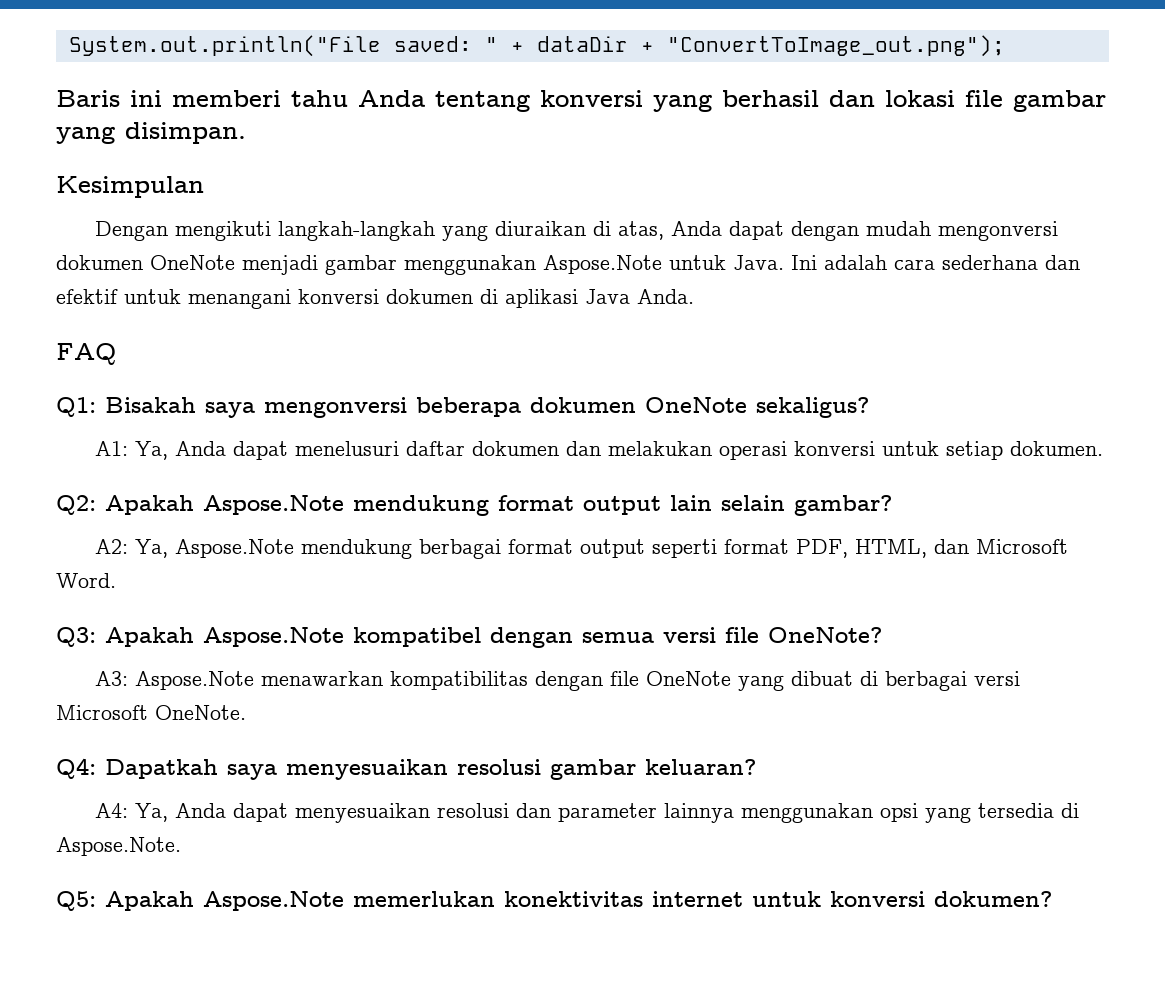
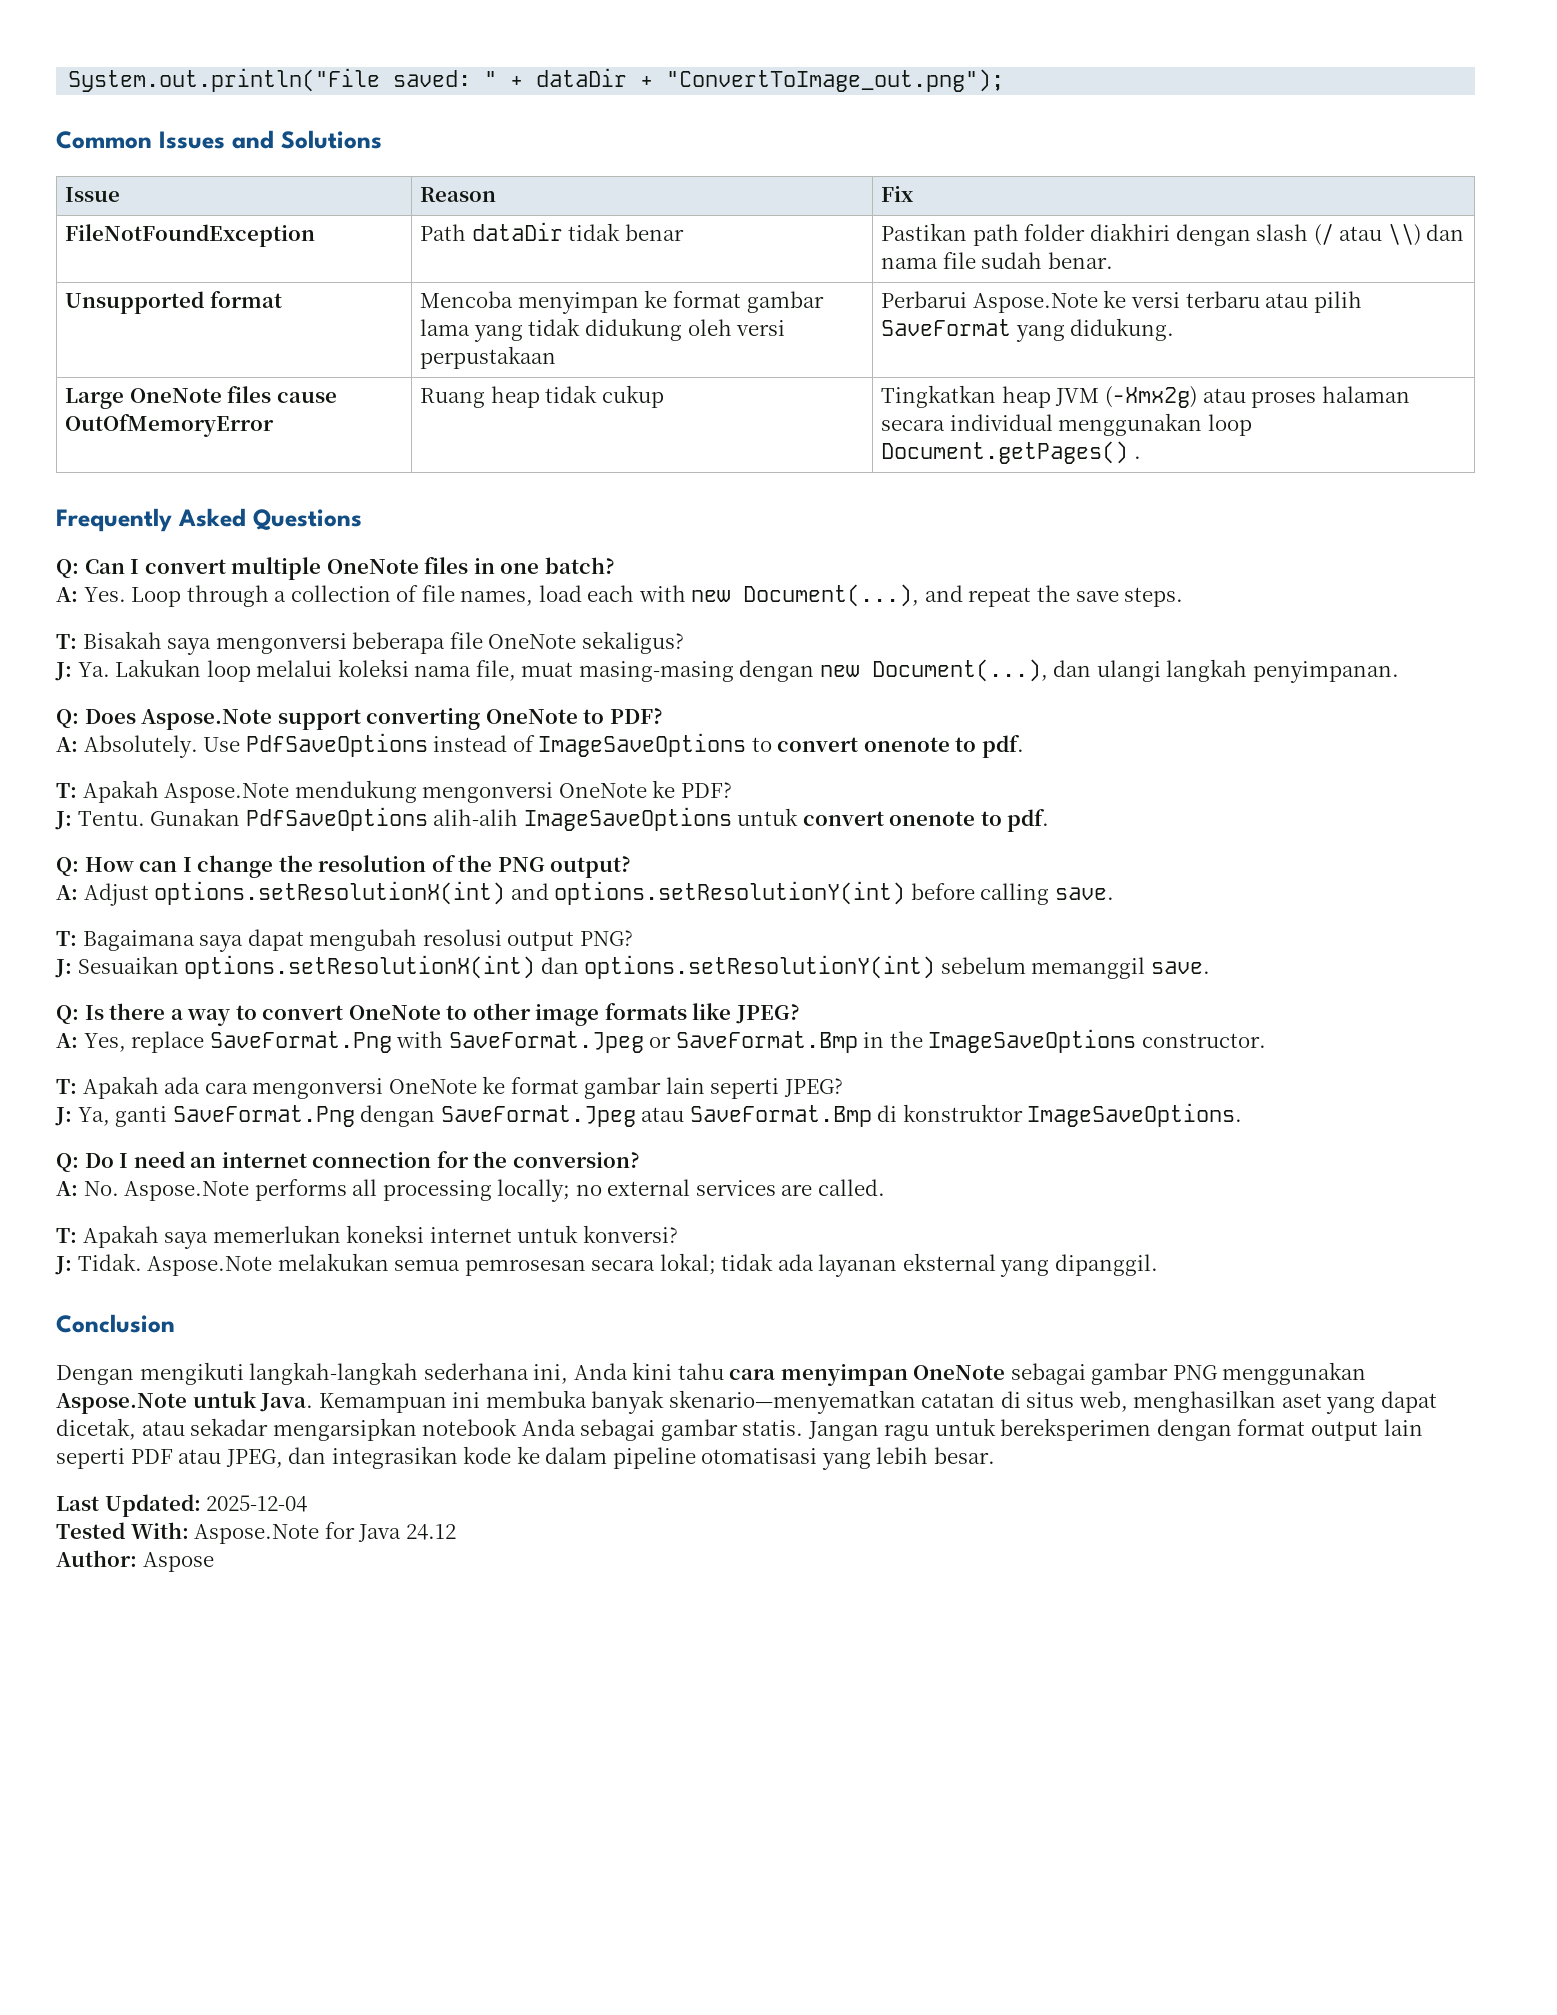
- Baris ini memberi tahu Anda tentang konversi yang berhasil dan lokasi file gambar yang disimpan.
- Kesimpulan
- Dengan mengikuti langkah-langkah yang diuraikan di atas, Anda dapat dengan mudah mengonversi dokumen OneNote menjadi gambar menggunakan Aspose.Note untuk Java. Ini adalah cara sederhana dan efektif untuk menangani konversi dokumen di aplikasi Java Anda.
- FAQ
- Q1: Bisakah saya mengonversi beberapa dokumen OneNote sekaligus?
- A1: Ya, Anda dapat menelusuri daftar dokumen dan melakukan operasi konversi untuk setiap dokumen.
- Q2: Apakah Aspose.Note mendukung format output lain selain gambar?
- A2: Ya, Aspose.Note mendukung berbagai format output seperti format PDF, HTML, dan Microsoft Word.
- Q3: Apakah Aspose.Note kompatibel dengan semua versi file OneNote?
- A3: Aspose.Note menawarkan kompatibilitas dengan file OneNote yang dibuat di berbagai versi Microsoft OneNote.
- Q4: Dapatkah saya menyesuaikan resolusi gambar keluaran?
- A4: Ya, Anda dapat menyesuaikan resolusi dan parameter lainnya menggunakan opsi yang tersedia di Aspose.Note.
- Q5: Apakah Aspose.Note memerlukan konektivitas internet untuk konversi dokumen?
+ Common Issues and Solutions
+ Issue | Reason | Fix
+ FileNotFoundException | Path dataDir tidak benar | Pastikan path folder diakhiri dengan slash (/ atau \\) dan nama file sudah benar.
+ Unsupported format | Mencoba menyimpan ke format gambar lama yang tidak didukung oleh versi perpustakaan | Perbarui Aspose.Note ke versi terbaru atau pilih SaveFormat yang didukung.
+ Large OneNote files cause OutOfMemoryError | Ruang heap tidak cukup | Tingkatkan heap JVM (-Xmx2g) atau proses halaman secara individual menggunakan loop Document.getPages() .
+ Frequently Asked Questions
+ Q: Can I convert multiple OneNote files in one batch?
+ A: Yes. Loop through a collection of file names, load each with new Document(...), and repeat the save steps.
+ T: Bisakah saya mengonversi beberapa file OneNote sekaligus?
+ J: Ya. Lakukan loop melalui koleksi nama file, muat masing‑masing dengan new Document(...), dan ulangi langkah penyimpanan.
+ Q: Does Aspose.Note support converting OneNote to PDF?
+ A: Absolutely. Use PdfSaveOptions instead of ImageSaveOptions to convert onenote to pdf.
+ T: Apakah Aspose.Note mendukung mengonversi OneNote ke PDF?
+ J: Tentu. Gunakan PdfSaveOptions alih‑alih ImageSaveOptions untuk convert onenote to pdf.
+ Q: How can I change the resolution of the PNG output?
+ A: Adjust options.setResolutionX(int) and options.setResolutionY(int) before calling save.
+ T: Bagaimana saya dapat mengubah resolusi output PNG?
+ J: Sesuaikan options.setResolutionX(int) dan options.setResolutionY(int) sebelum memanggil save.
+ Q: Is there a way to convert OneNote to other image formats like JPEG?
+ A: Yes, replace SaveFormat.Png with SaveFormat.Jpeg or SaveFormat.Bmp in the ImageSaveOptions constructor.
+ T: Apakah ada cara mengonversi OneNote ke format gambar lain seperti JPEG?
+ J: Ya, ganti SaveFormat.Png dengan SaveFormat.Jpeg atau SaveFormat.Bmp di konstruktor ImageSaveOptions.
+ Q: Do I need an internet connection for the conversion?
+ A: No. Aspose.Note performs all processing locally; no external services are called.
+ T: Apakah saya memerlukan koneksi internet untuk konversi?
+ J: Tidak. Aspose.Note melakukan semua pemrosesan secara lokal; tidak ada layanan eksternal yang dipanggil.
+ Conclusion
+ Dengan mengikuti langkah‑langkah sederhana ini, Anda kini tahu cara menyimpan OneNote sebagai gambar PNG menggunakan Aspose.Note untuk Java. Kemampuan ini membuka banyak skenario—menyematkan catatan di situs web, menghasilkan aset yang dapat dicetak, atau sekadar mengarsipkan notebook Anda sebagai gambar statis. Jangan ragu untuk bereksperimen dengan format output lain seperti PDF atau JPEG, dan integrasikan kode ke dalam pipeline otomatisasi yang lebih besar.
+ Last Updated: 2025-12-04
+ Tested With: Aspose.Note for Java 24.12
+ Author: Aspose

